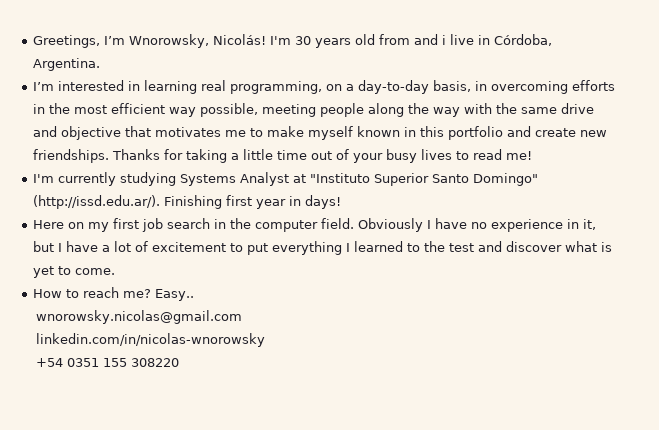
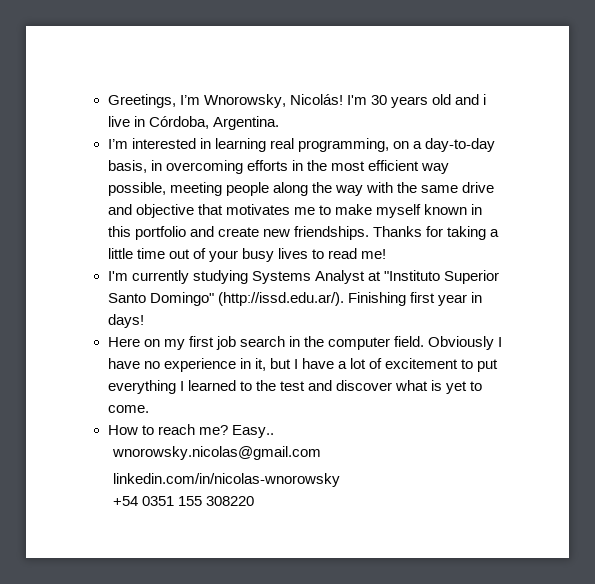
- I'm 30 years old from and i live in Córdoba, Argentina.
+ I'm 30 years old and i live in Córdoba, Argentina.

